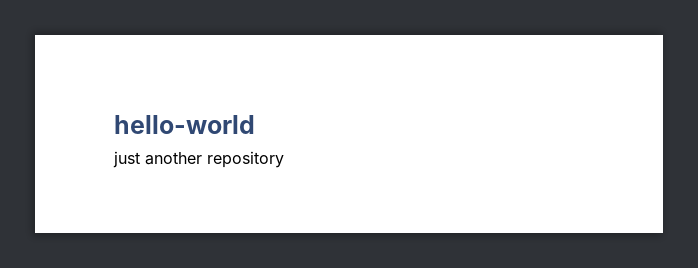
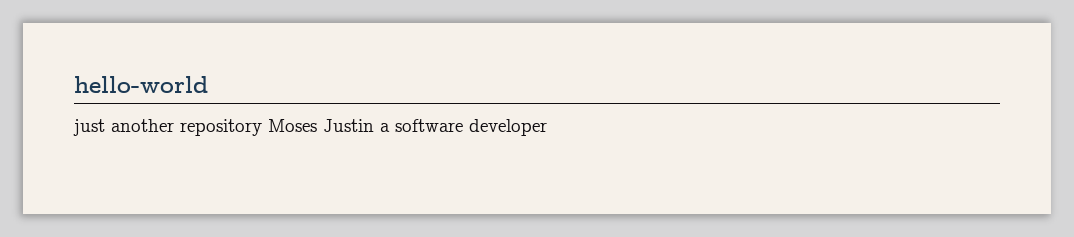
- just another repository
+ just another repository Moses Justin a software developer

